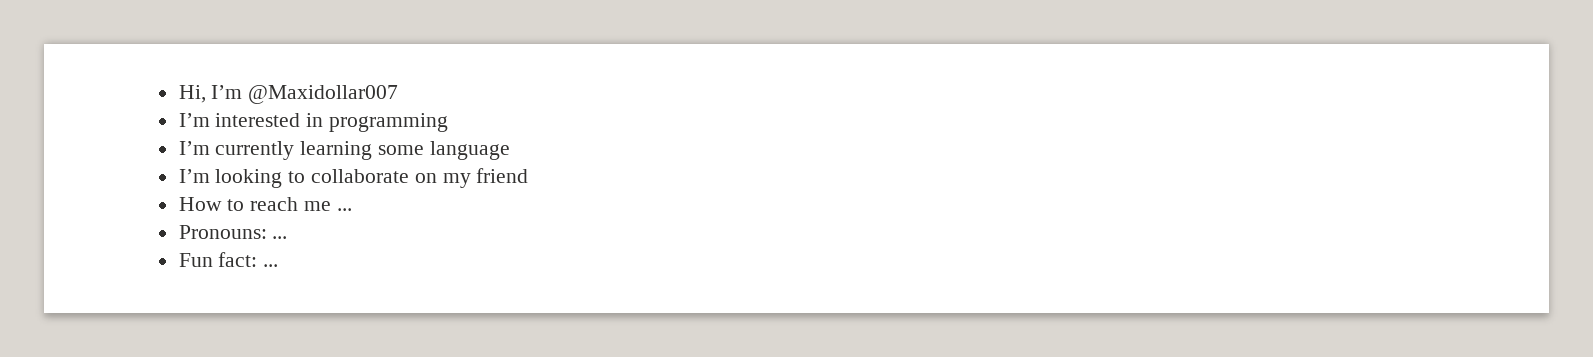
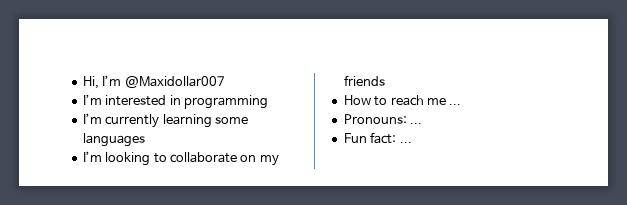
- I’m currently learning some language
+ I’m currently learning some languages
- I’m looking to collaborate on my friend
+ I’m looking to collaborate on my friends

